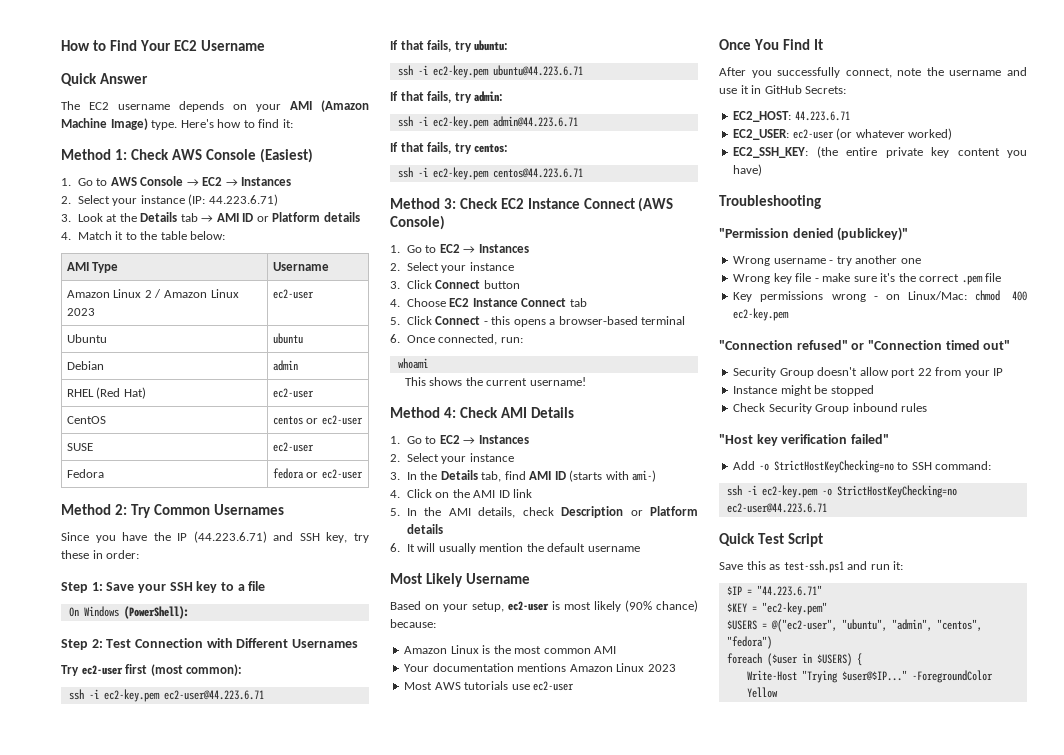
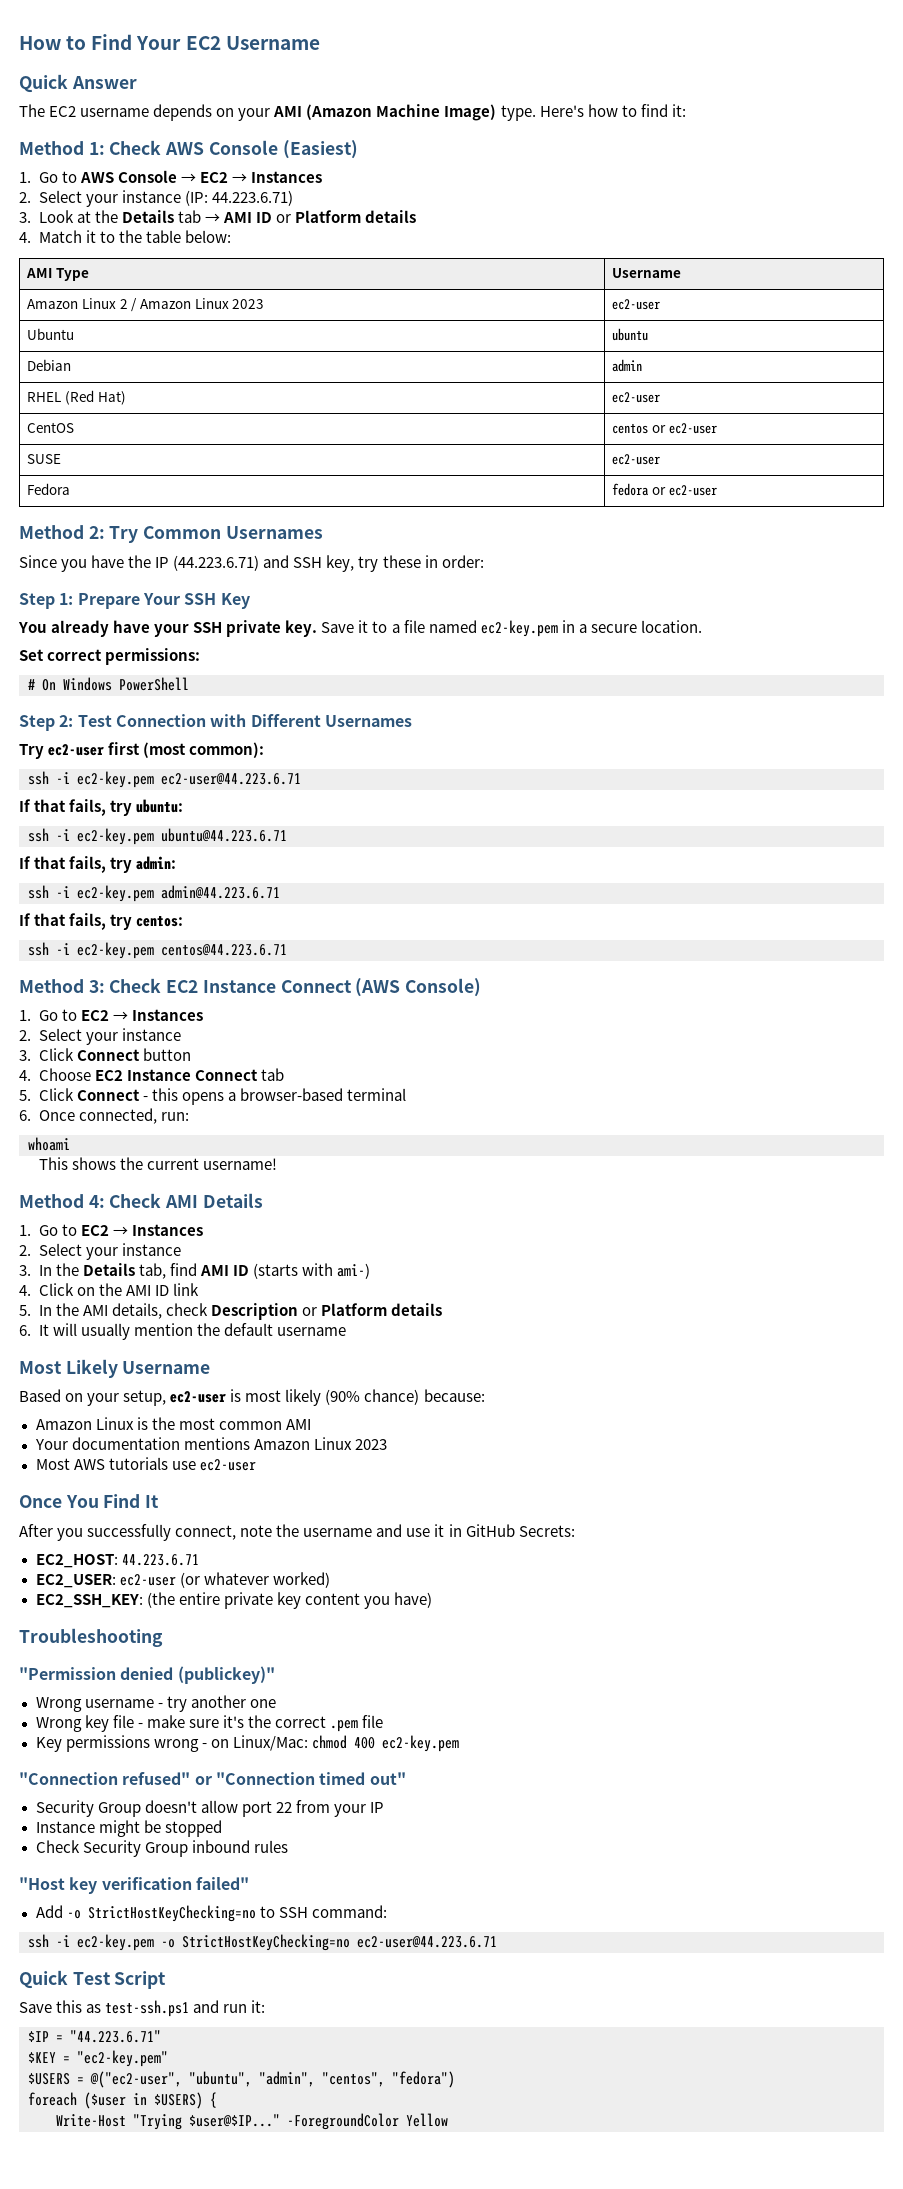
- Step 1: Save your SSH key to a file
- On Windows (PowerShell):
+ Step 1: Prepare Your SSH Key
+ You already have your SSH private key. Save it to a file named ec2-key.pem in a secure location.
+ Set correct permissions:
+ # On Windows PowerShell

